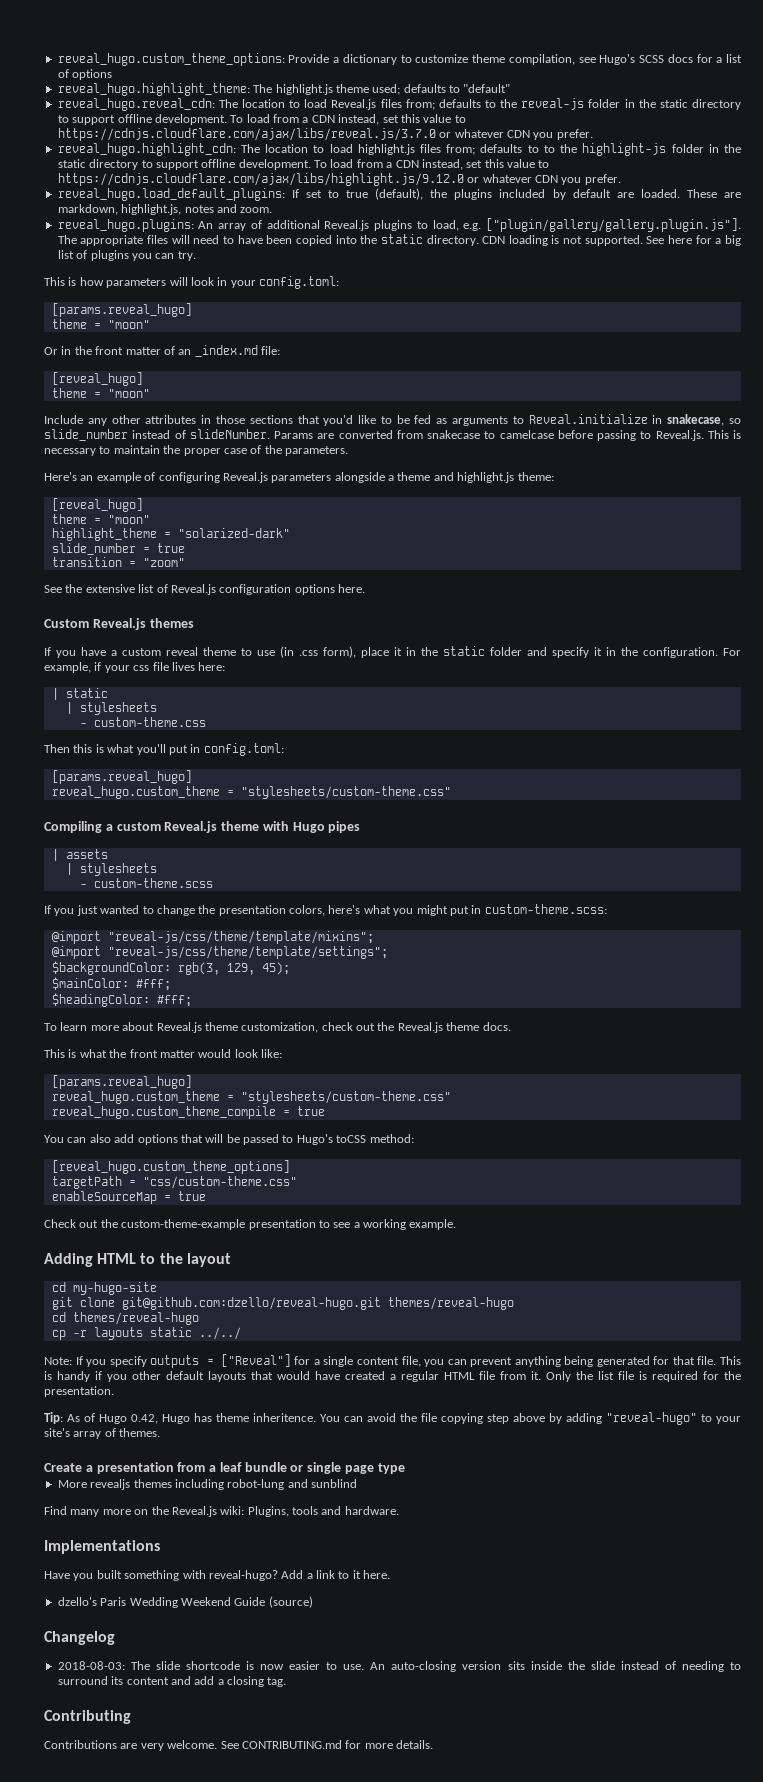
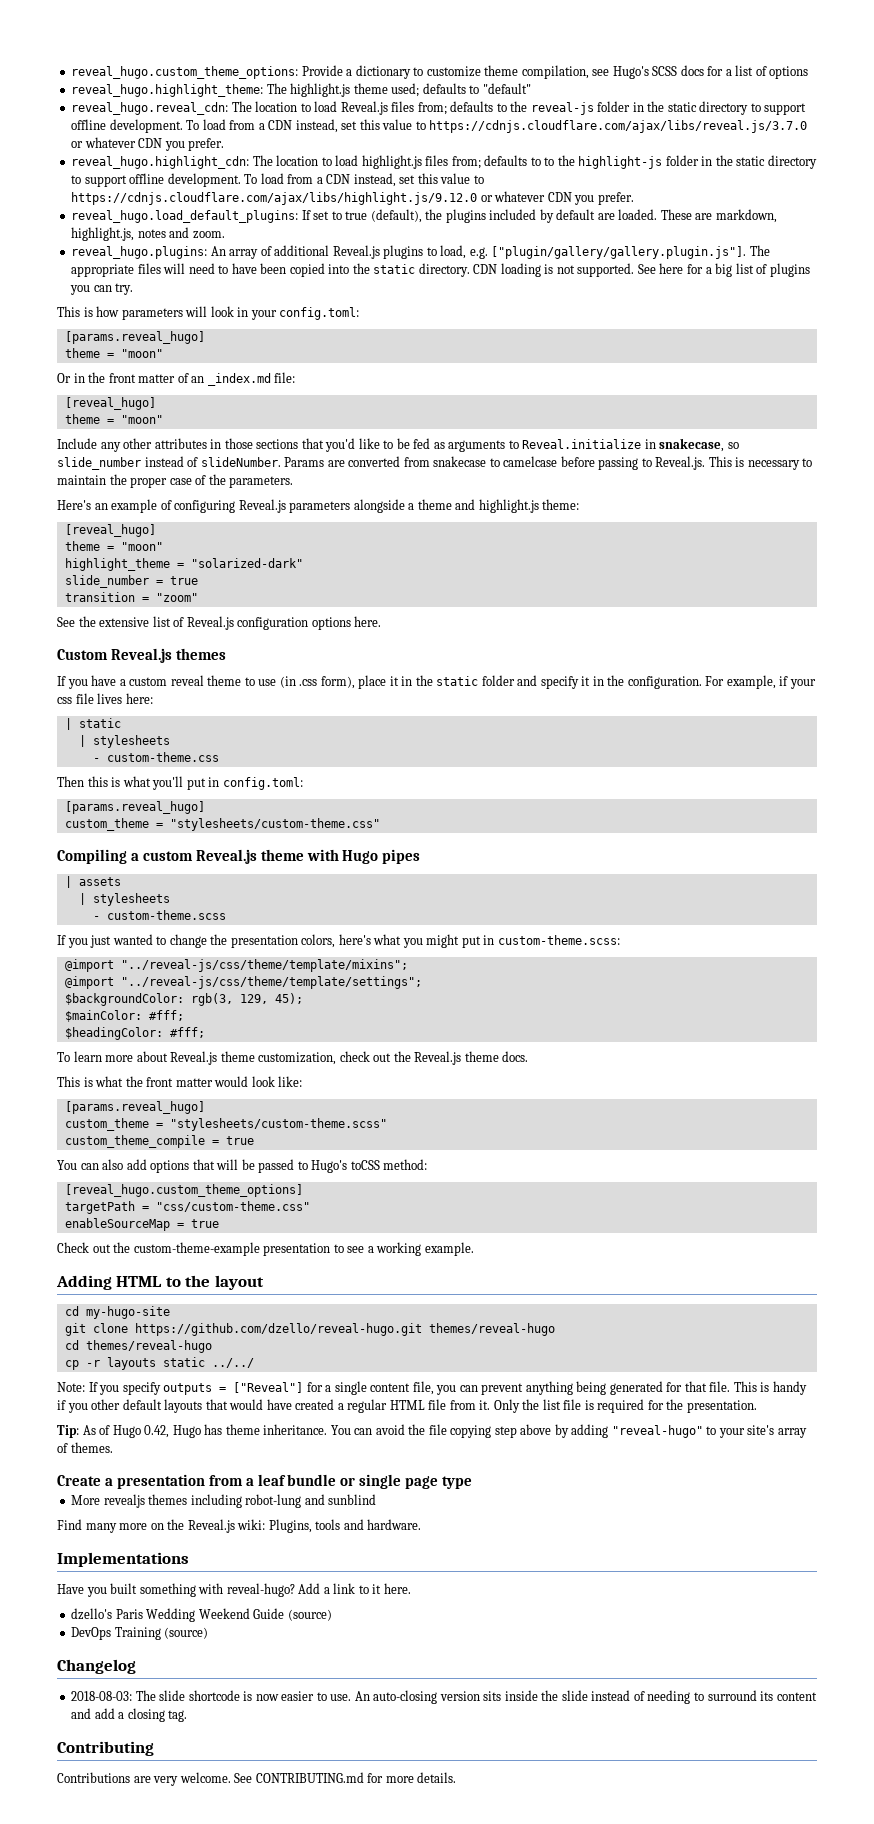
  Then this is what you'll put in config.toml:
  [params.reveal_hugo]
- reveal_hugo.custom_theme = "stylesheets/custom-theme.css"
+ custom_theme = "stylesheets/custom-theme.css"
- @import "reveal-js/css/theme/template/mixins";
- @import "reveal-js/css/theme/template/settings";
+ @import "../reveal-js/css/theme/template/mixins";
+ @import "../reveal-js/css/theme/template/settings";
  This is what the front matter would look like:
  [params.reveal_hugo]
- reveal_hugo.custom_theme = "stylesheets/custom-theme.css"
- reveal_hugo.custom_theme_compile = true
+ custom_theme = "stylesheets/custom-theme.scss"
+ custom_theme_compile = true
- git clone git@github.com:dzello/reveal-hugo.git themes/reveal-hugo
+ git clone https://github.com/dzello/reveal-hugo.git themes/reveal-hugo
- Tip: As of Hugo 0.42, Hugo has theme inheritence.
+ Tip: As of Hugo 0.42, Hugo has theme inheritance.
+ DevOps Training (source)

